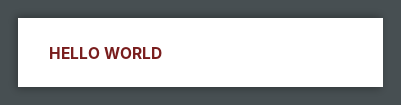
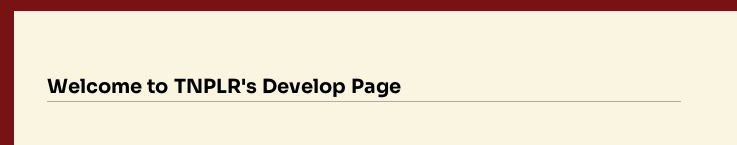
- HELLO WORLD
+ Welcome to TNPLR's Develop Page

